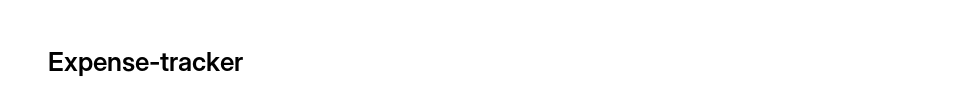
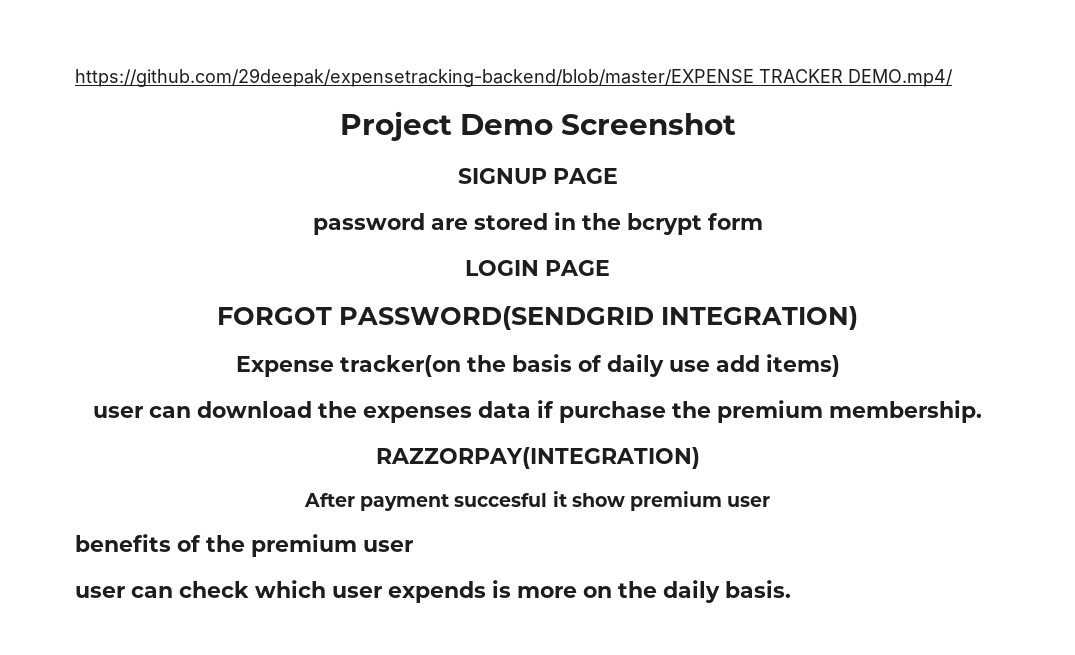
- Expense-tracker
+ https://github.com/29deepak/expensetracking-backend/blob/master/EXPENSE TRACKER DEMO.mp4/
+ Project Demo Screenshot
+ SIGNUP PAGE
+ password are stored in the bcrypt form
+ LOGIN PAGE
+ FORGOT PASSWORD(SENDGRID INTEGRATION)
+ Expense tracker(on the basis of daily use add items)
+ user can download the expenses data if purchase the premium membership.
+ RAZZORPAY(INTEGRATION)
+ After payment succesful it show premium user
+ benefits of the premium user
+ user can check which user expends is more on the daily basis.

